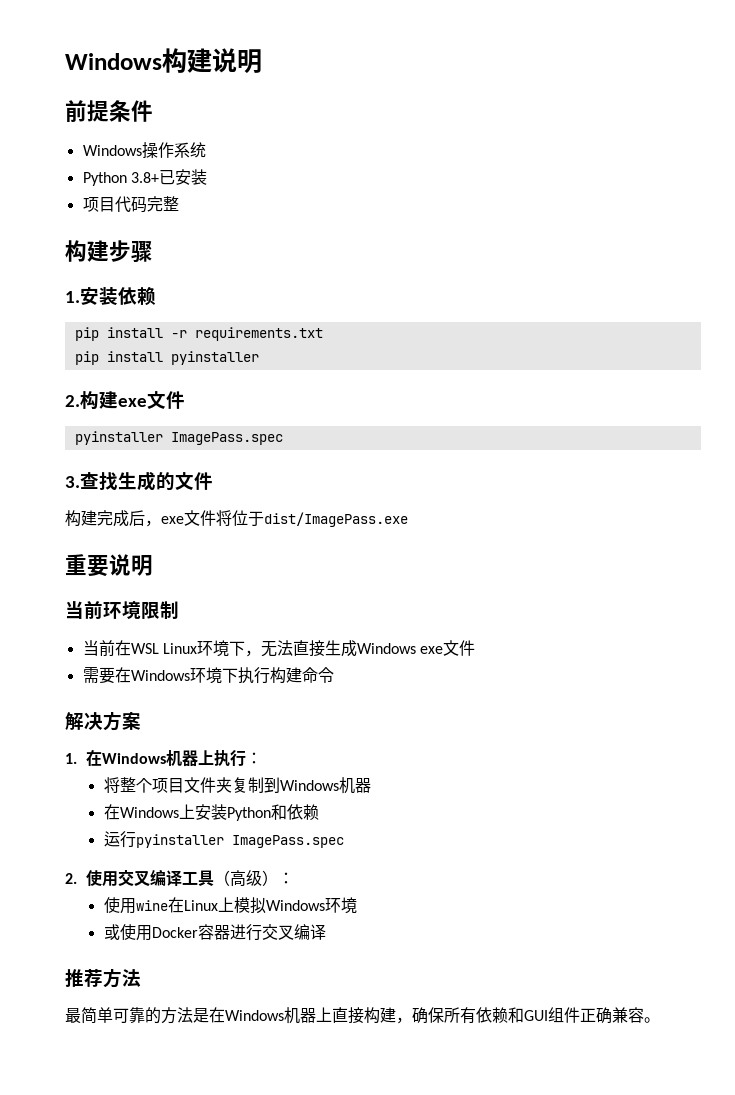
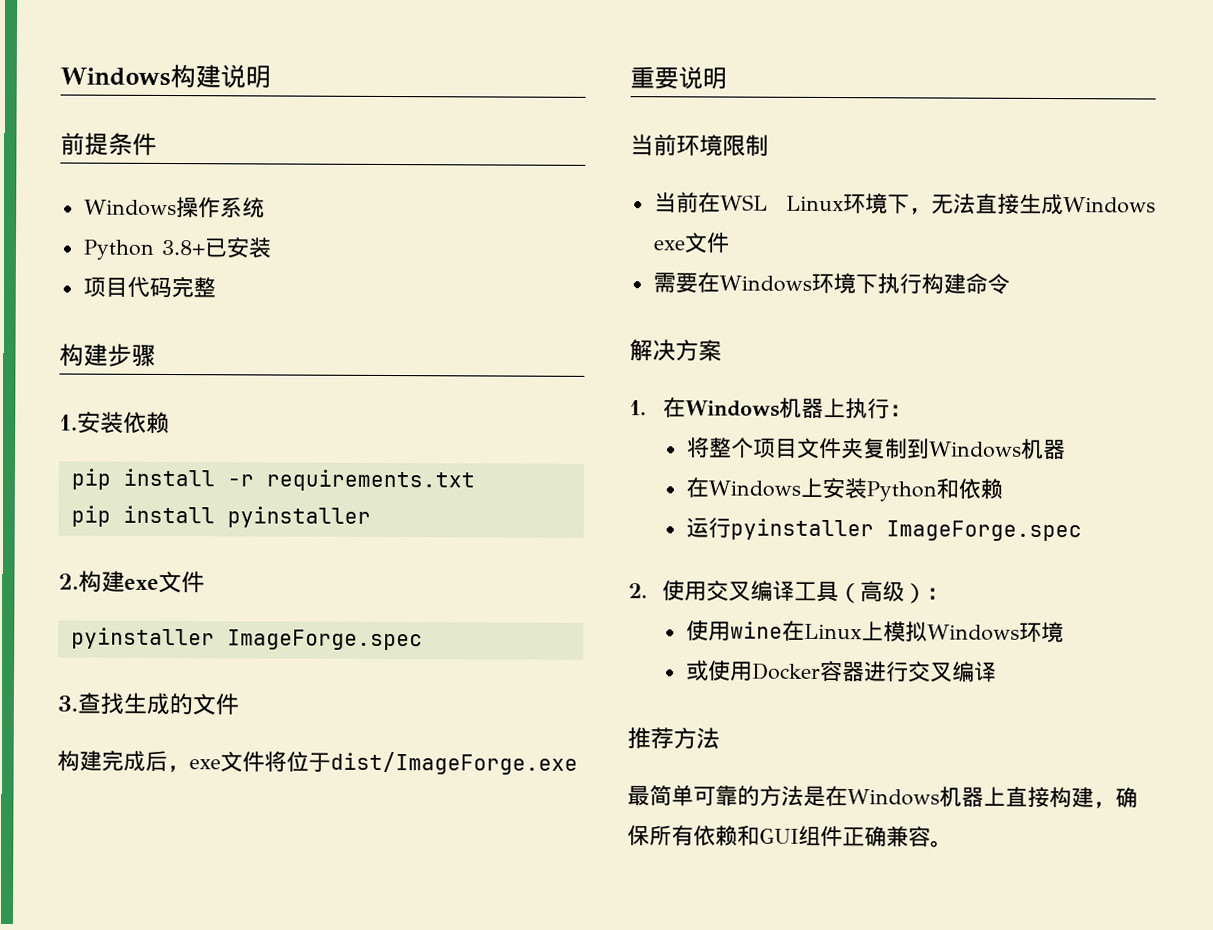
  2.构建exe文件
- pyinstaller ImagePass.spec
+ pyinstaller ImageForge.spec
- 构建完成后，exe文件将位于dist/ImagePass.exe
+ 构建完成后，exe文件将位于dist/ImageForge.exe
- 运行pyinstaller ImagePass.spec
+ 运行pyinstaller ImageForge.spec

